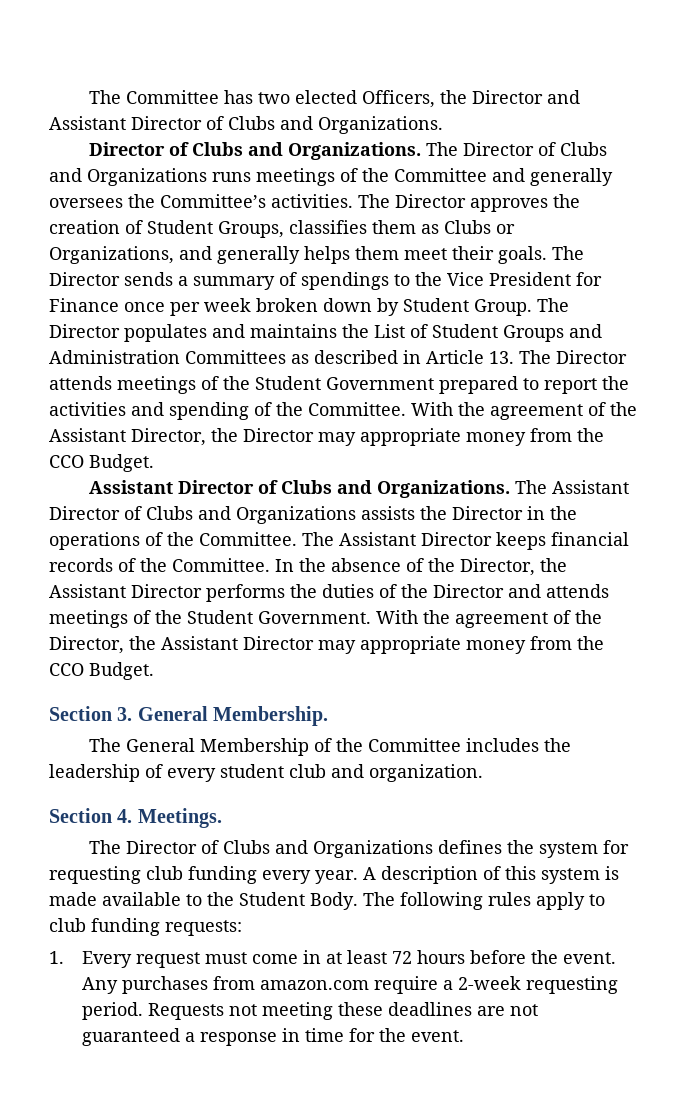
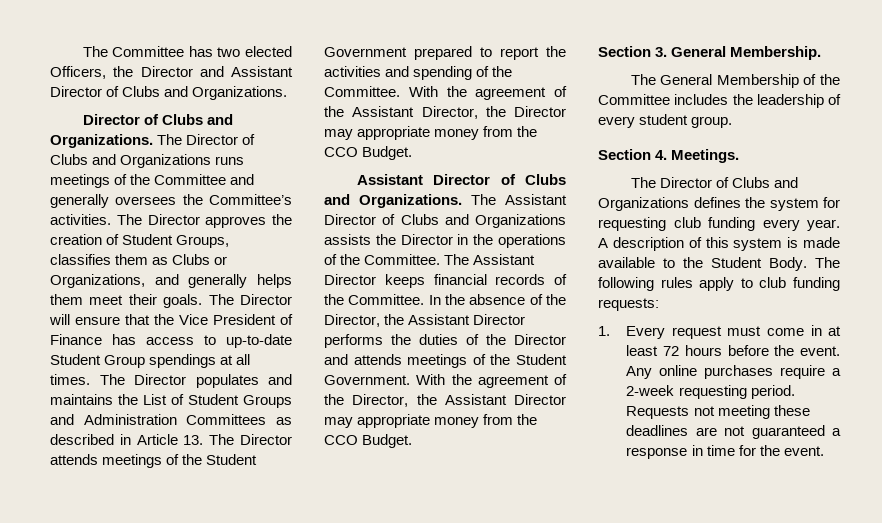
- The Director sends a summary of spendings to the Vice President for Finance once per week broken down by Student Group.
+ The Director will ensure that the Vice President of Finance has access to up-to-date Student Group spendings at all times.
- The General Membership of the Committee includes the leadership of every student club and organization.
+ The General Membership of the Committee includes the leadership of every student group.
- Any purchases from amazon.com require a 2-week requesting period.
+ Any online purchases require a 2-week requesting period.

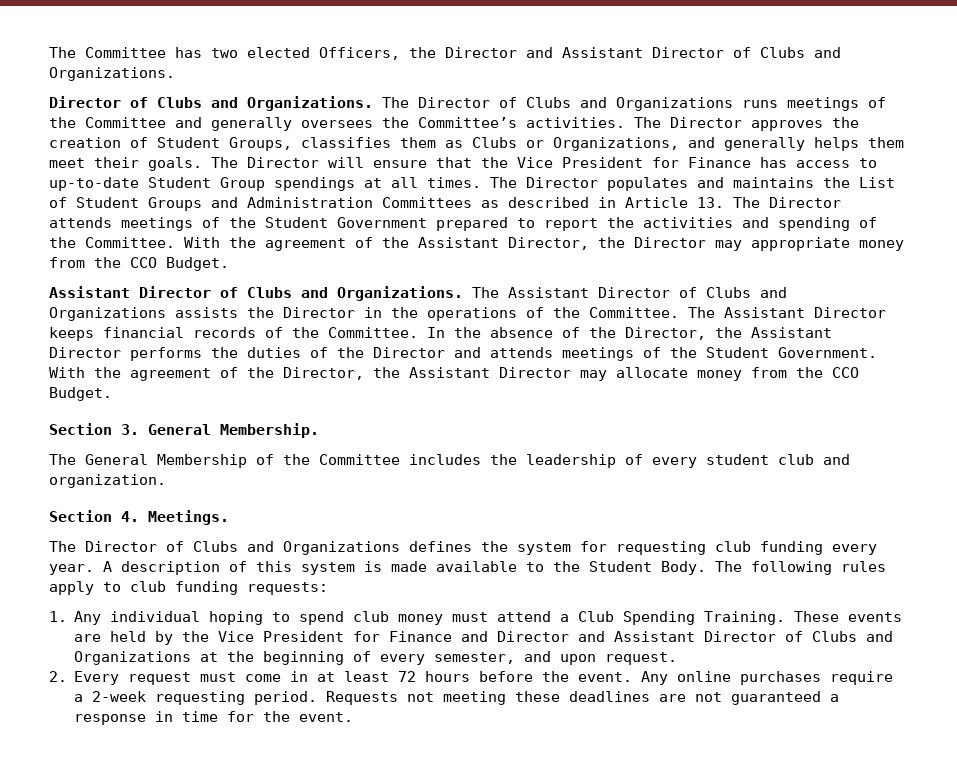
- The Director will ensure that the Vice President of Finance has access to up-to-date Student Group spendings at all times.
+ The Director will ensure that the Vice President for Finance has access to up-to-date Student Group spendings at all times.
- With the agreement of the Director, the Assistant Director may appropriate money from the CCO Budget.
+ With the agreement of the Director, the Assistant Director may allocate money from the CCO Budget.
- The General Membership of the Committee includes the leadership of every student group.
+ The General Membership of the Committee includes the leadership of every student club and organization.
- 1. Every request must come in at least 72 hours before the event.
+ 1. Any individual hoping to spend club money must attend a Club Spending Training. These events are held by the Vice President for Finance and Director and Assistant Director of Clubs and Organizations at the beginning of every semester, and upon request.
+ 2. Every request must come in at least 72 hours before the event.

